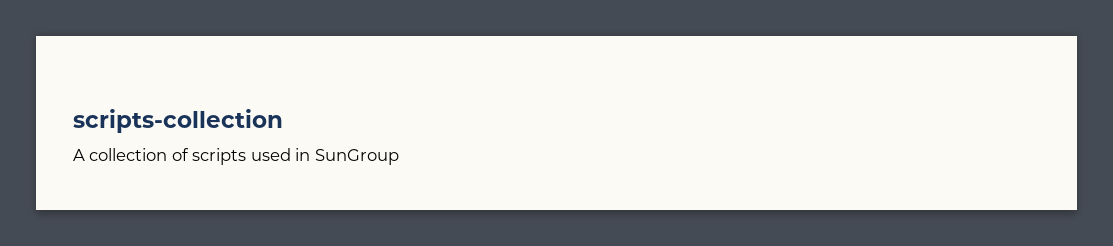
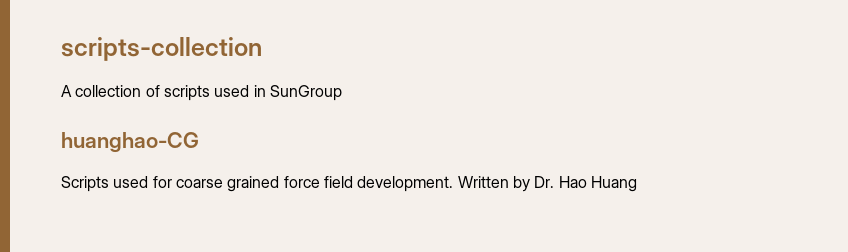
+ huanghao-CG
+ Scripts used for coarse grained force field development. Written by Dr. Hao Huang

